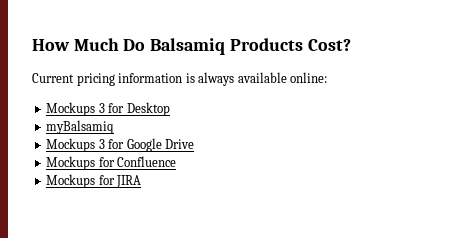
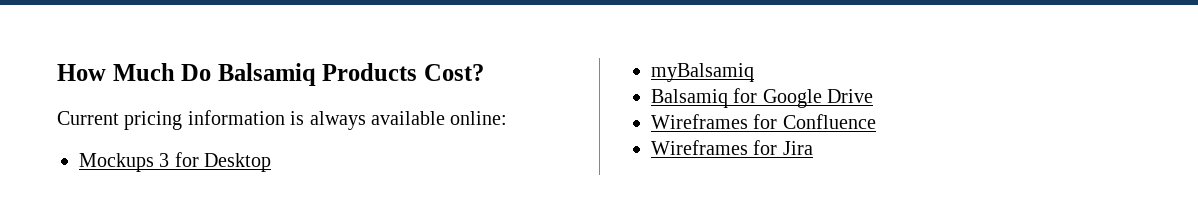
- Mockups 3 for Google Drive
+ Balsamiq for Google Drive
- Mockups for Confluence
+ Wireframes for Confluence
- Mockups for JIRA
+ Wireframes for Jira

